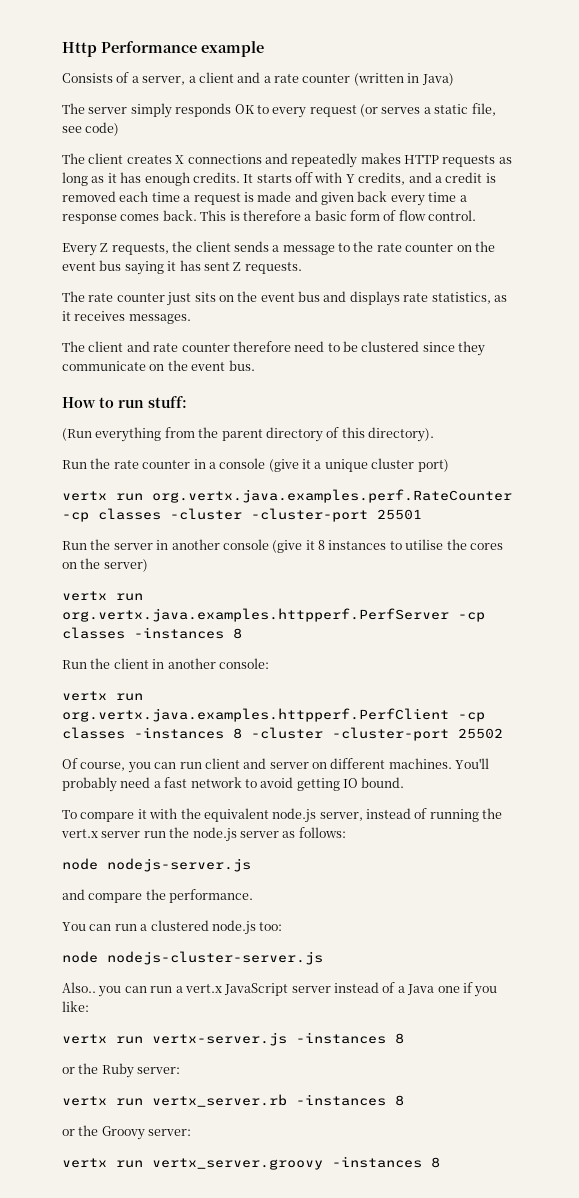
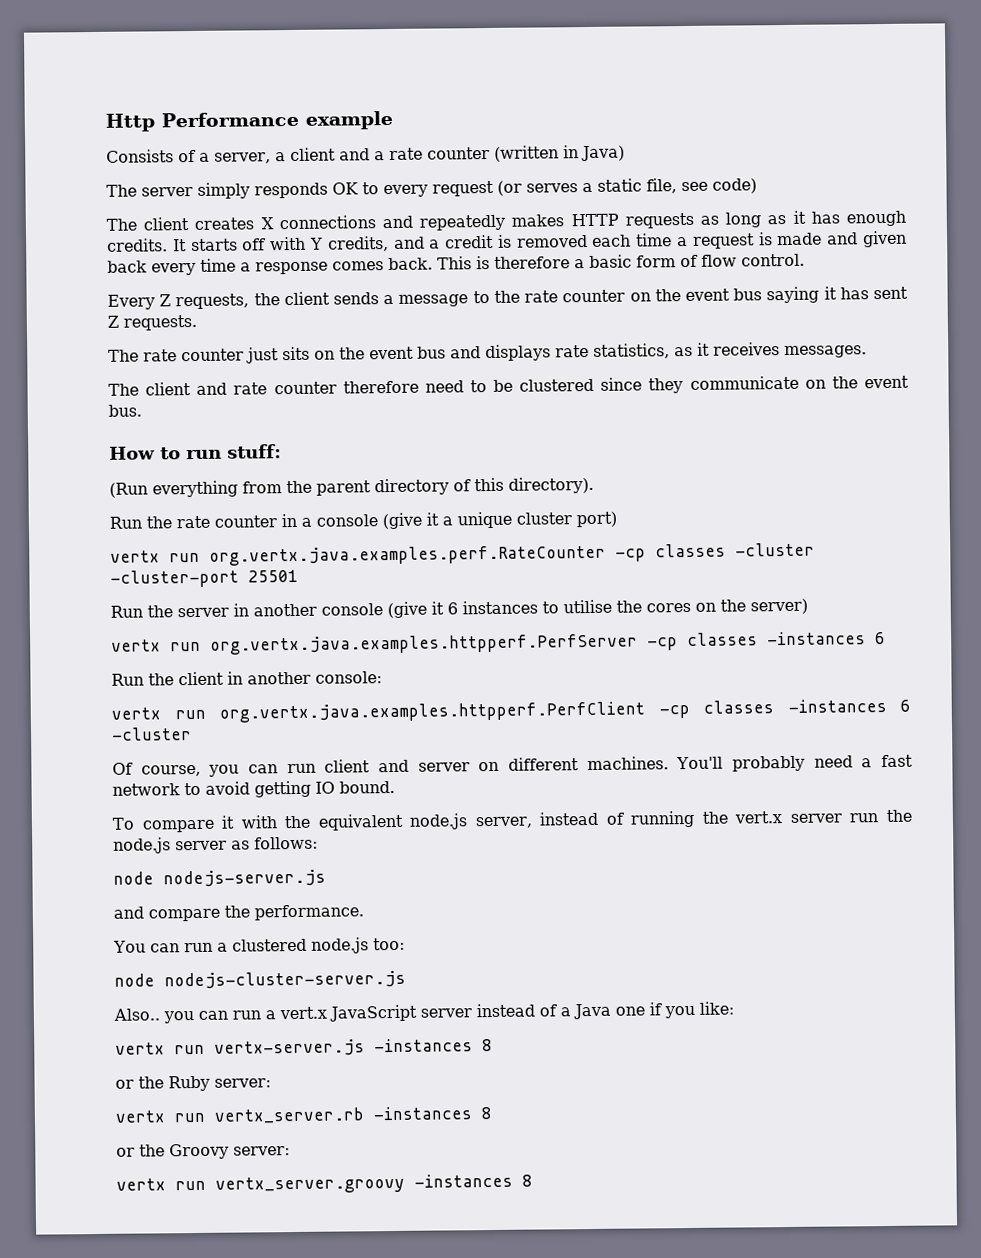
- Run the server in another console (give it 8 instances to utilise the cores on the server)
+ Run the server in another console (give it 6 instances to utilise the cores on the server)
- vertx run org.vertx.java.examples.httpperf.PerfServer -cp classes -instances 8
+ vertx run org.vertx.java.examples.httpperf.PerfServer -cp classes -instances 6
- vertx run org.vertx.java.examples.httpperf.PerfClient -cp classes -instances 8 -cluster -cluster-port 25502
+ vertx run org.vertx.java.examples.httpperf.PerfClient -cp classes -instances 6 -cluster

